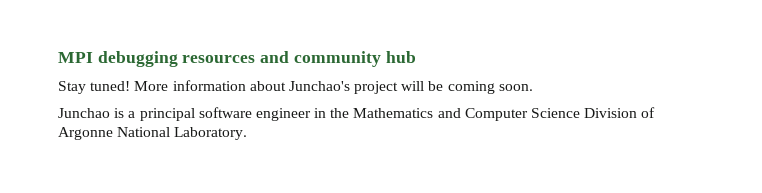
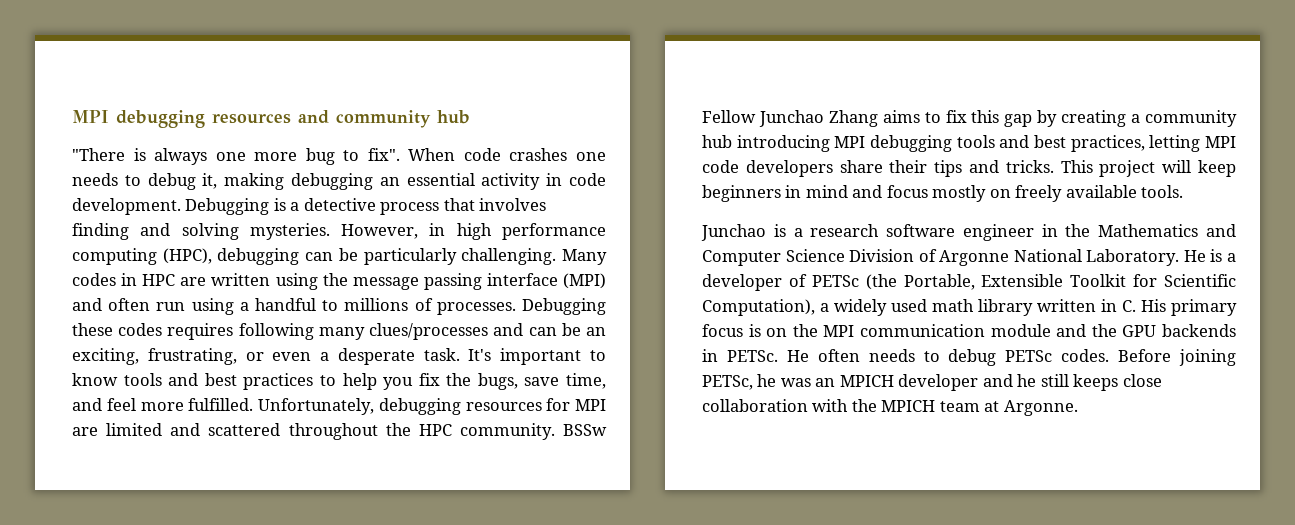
- Stay tuned! More information about Junchao's project will be coming soon.
+ "There is always one more bug to fix". When code crashes one needs to debug it, making debugging an essential activity in code development. Debugging is a detective process that involves finding and solving mysteries. However, in high performance computing (HPC), debugging can be particularly challenging. Many codes in HPC are written using the message passing interface (MPI) and often run using a handful to millions of processes. Debugging these codes requires following many clues/processes and can be an exciting, frustrating, or even a desperate task. It's important to know tools and best practices to help you fix the bugs, save time, and feel more fulfilled. Unfortunately, debugging resources for MPI are limited and scattered throughout the HPC community. BSSw Fellow Junchao Zhang aims to fix this gap by creating a community hub introducing MPI debugging tools and best practices, letting MPI code developers share their tips and tricks. This project will keep beginners in mind and focus mostly on freely available tools.
- Junchao is a principal software engineer in the Mathematics and Computer Science Division of Argonne National Laboratory.
+ Junchao is a research software engineer in the Mathematics and Computer Science Division of Argonne National Laboratory.
+ He is a developer of PETSc (the Portable, Extensible Toolkit for Scientific Computation), a widely used math library written in C. His primary focus is on the MPI communication module and the GPU backends in PETSc. He often needs to debug PETSc codes. Before joining PETSc, he was an MPICH developer and he still keeps close collaboration with the MPICH team at Argonne.

